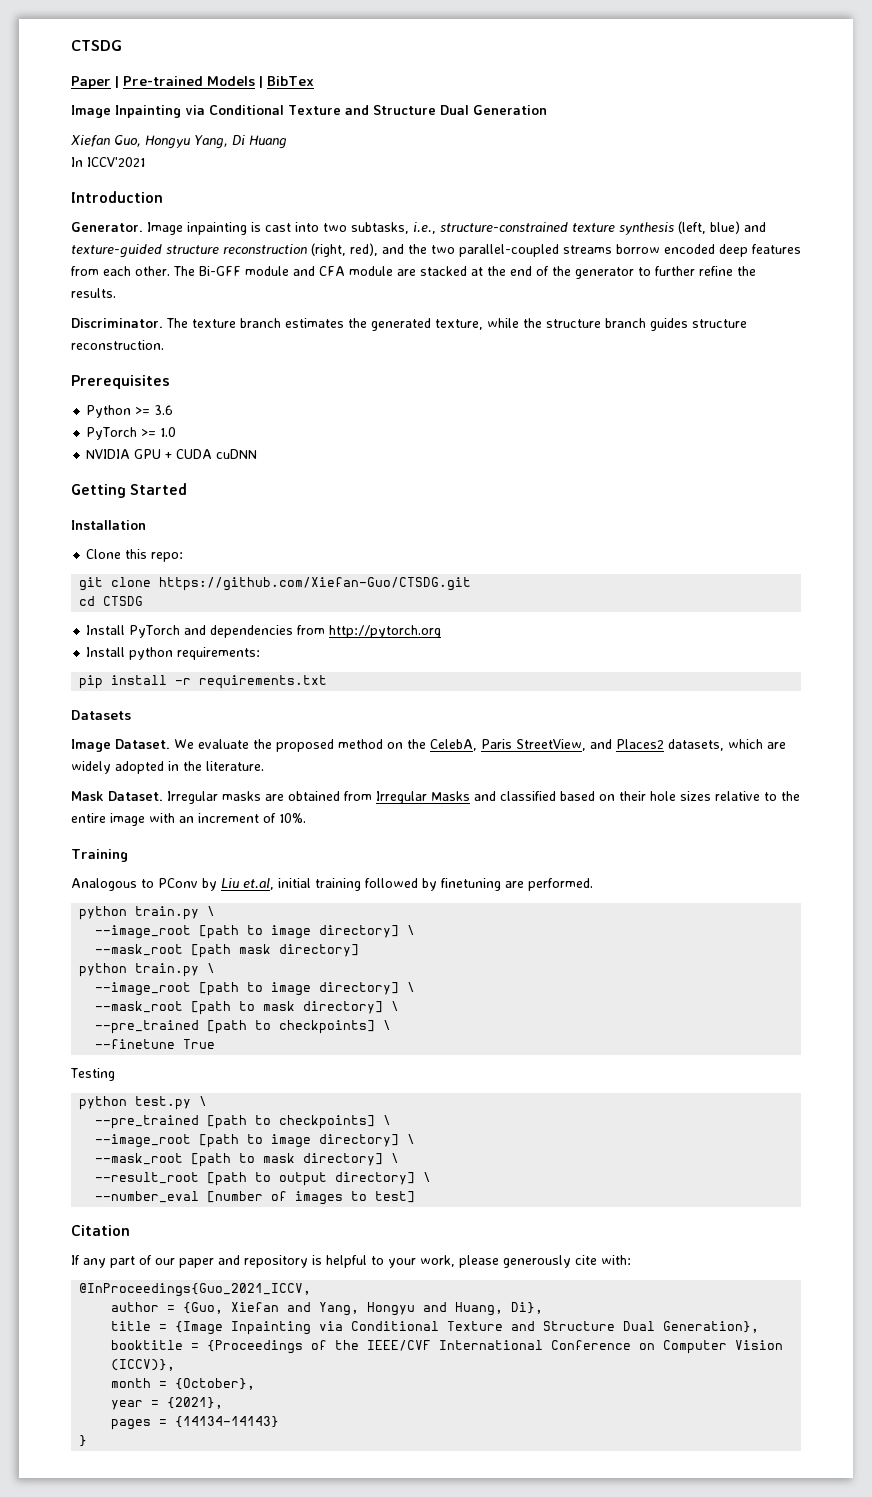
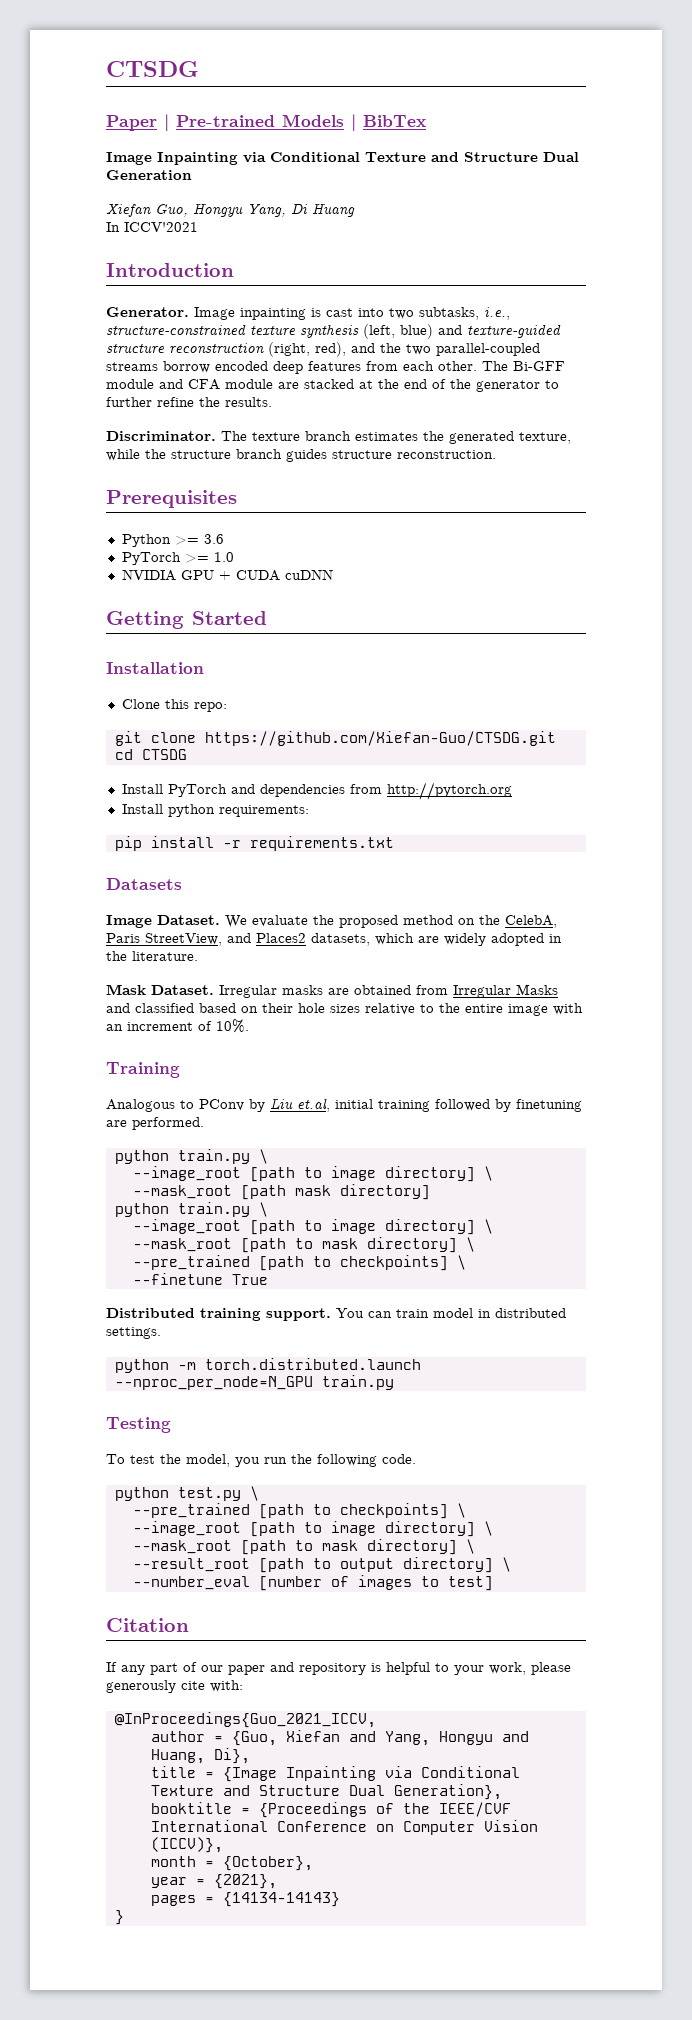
+ Distributed training support. You can train model in distributed settings.
+ python -m torch.distributed.launch --nproc_per_node=N_GPU train.py
  Testing
+ To test the model, you run the following code.

